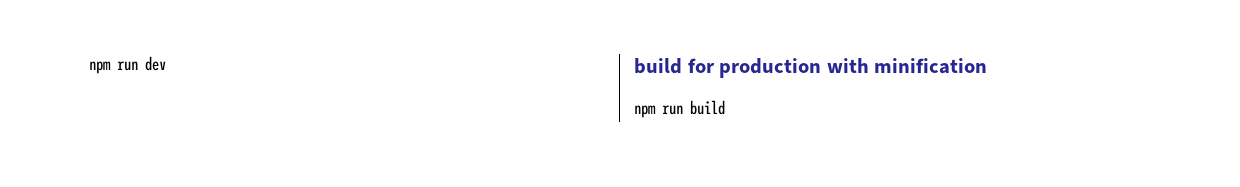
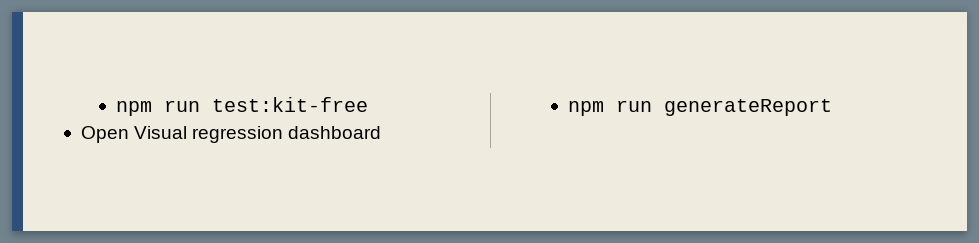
- npm run dev
- build for production with minification
- npm run build
+ npm run test:kit-free
+ Open Visual regression dashboard
+ npm run generateReport

